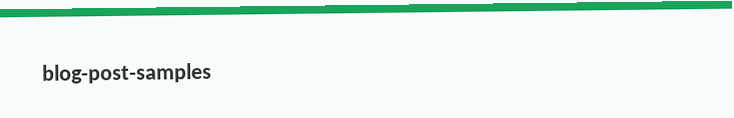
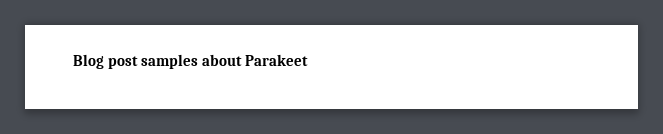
- blog-post-samples
+ Blog post samples about Parakeet

